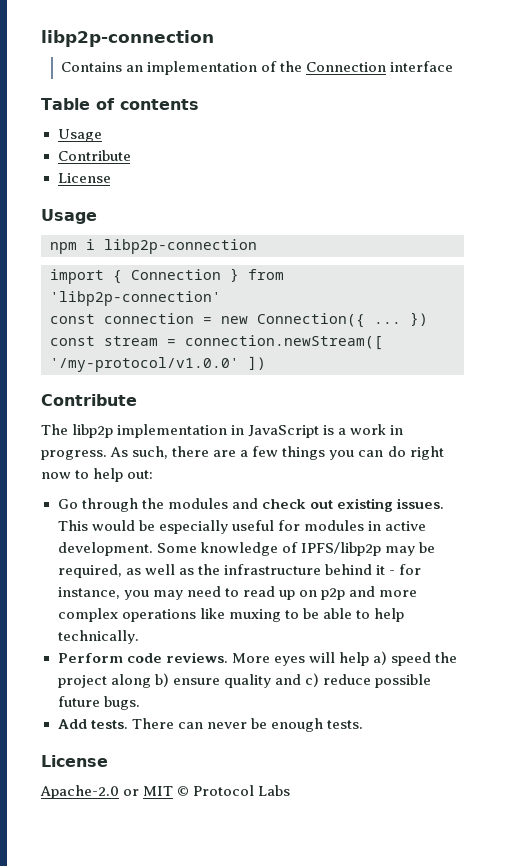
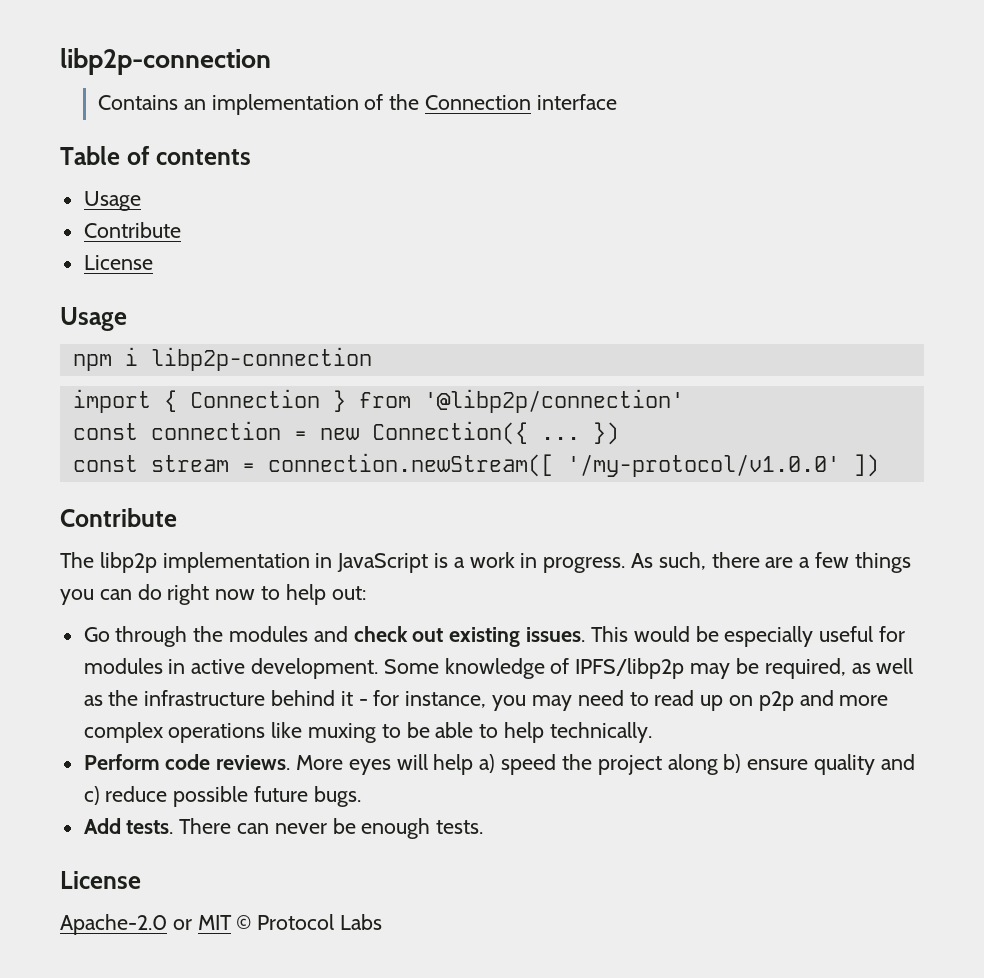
- import { Connection } from 'libp2p-connection'
+ import { Connection } from '@libp2p/connection'

